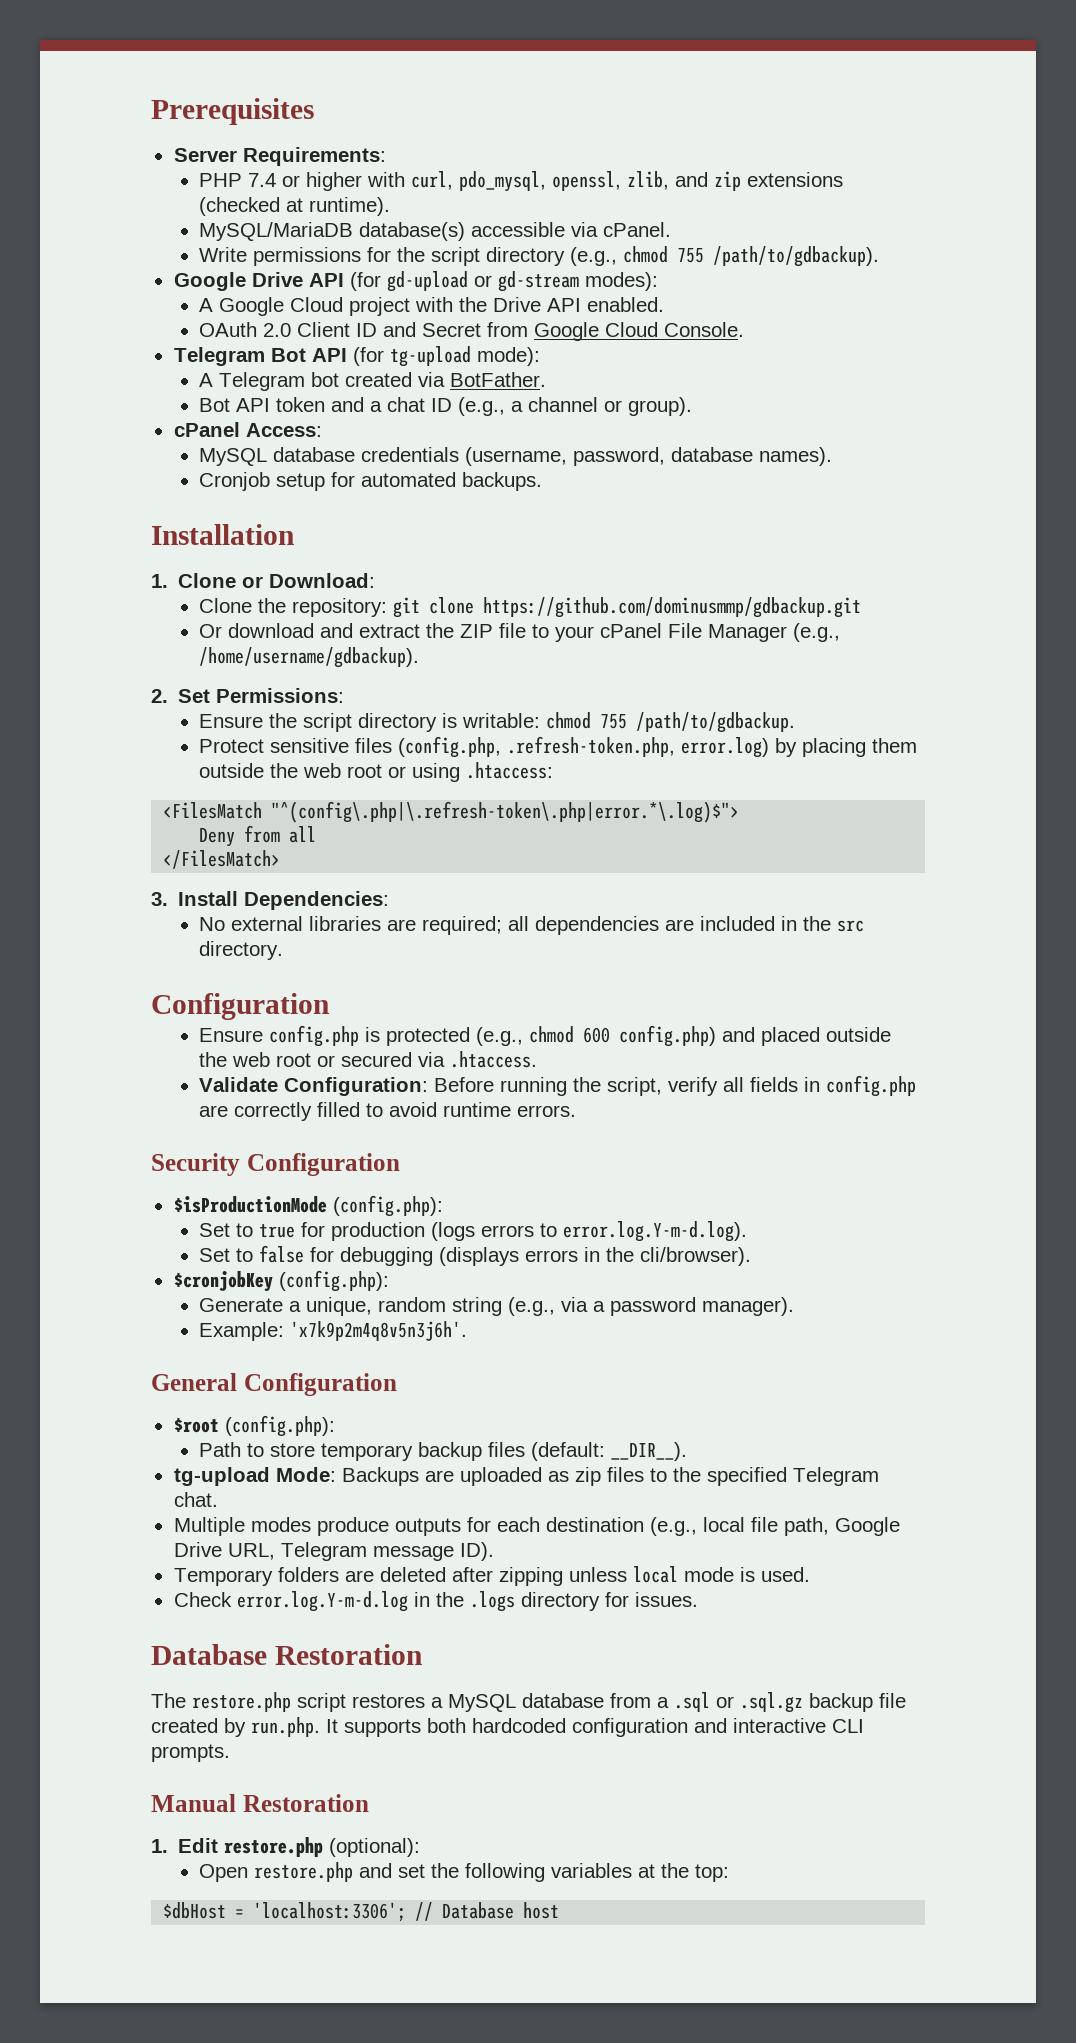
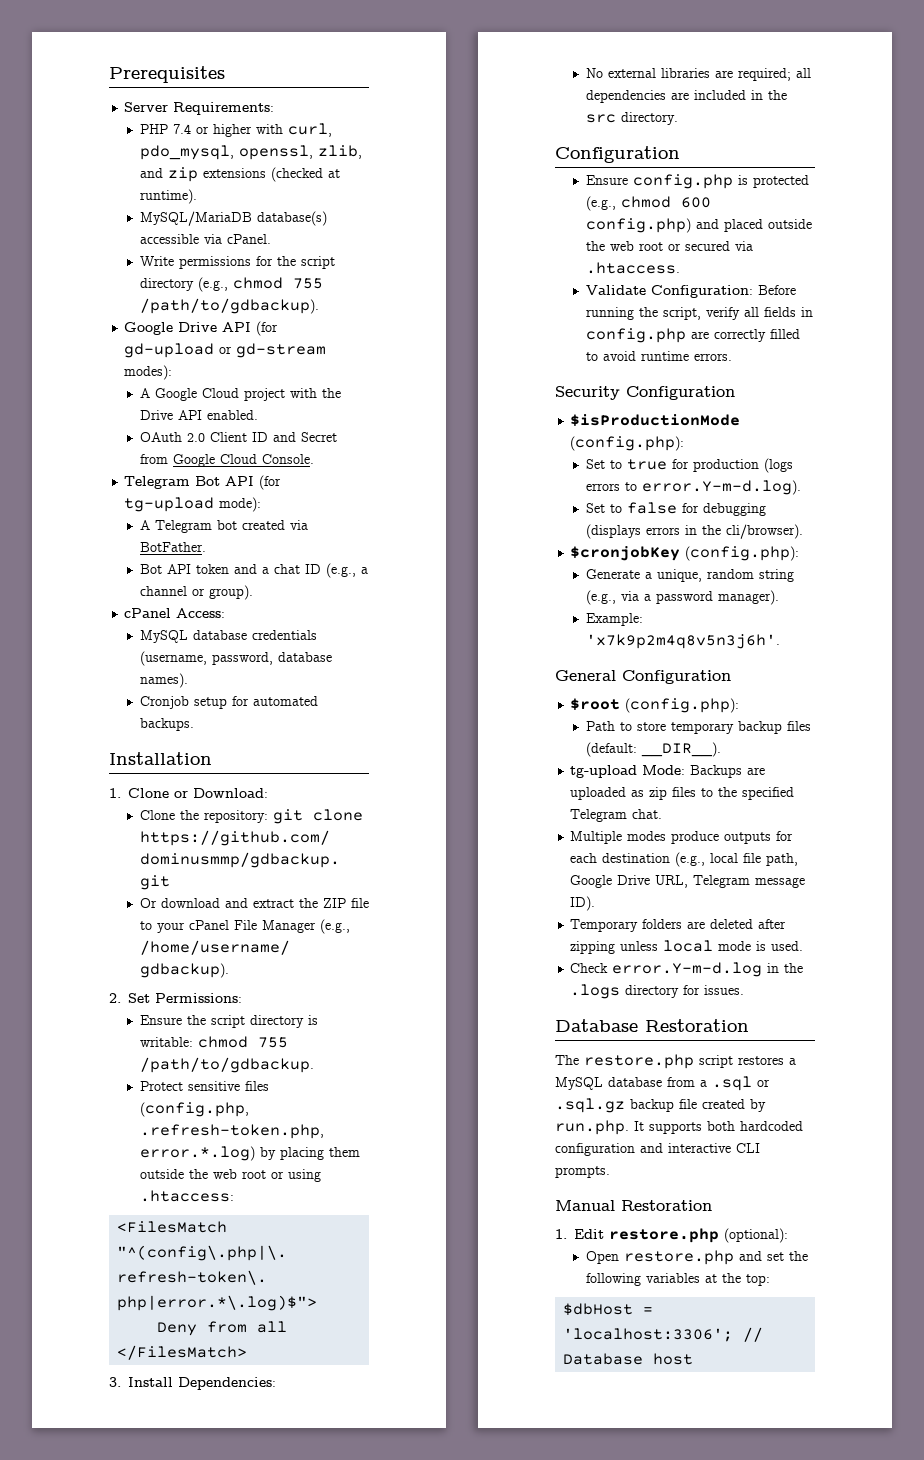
- Protect sensitive files (config.php, .refresh-token.php, error.log) by placing them outside the web root or using .htaccess:
+ Protect sensitive files (config.php, .refresh-token.php, error.*.log) by placing them outside the web root or using .htaccess:
- Set to true for production (logs errors to error.log.Y-m-d.log).
+ Set to true for production (logs errors to error.Y-m-d.log).
- Check error.log.Y-m-d.log in the .logs directory for issues.
+ Check error.Y-m-d.log in the .logs directory for issues.

